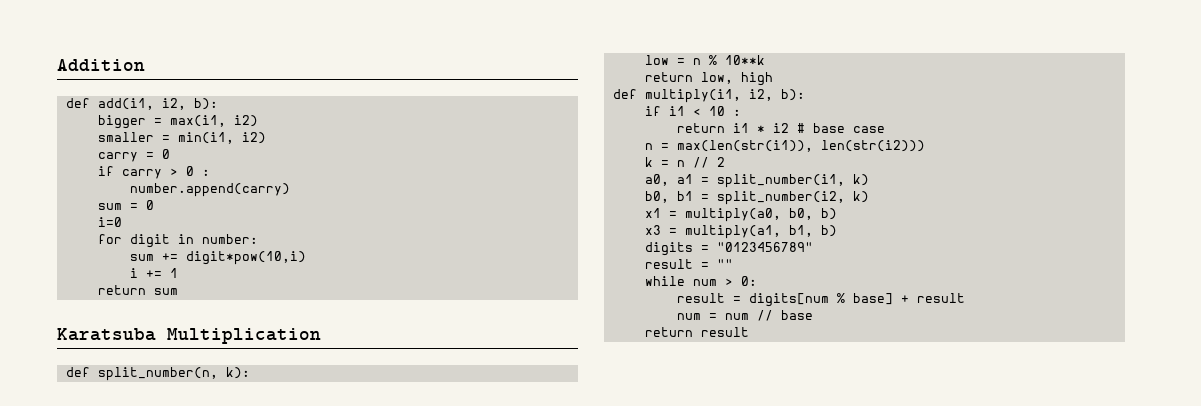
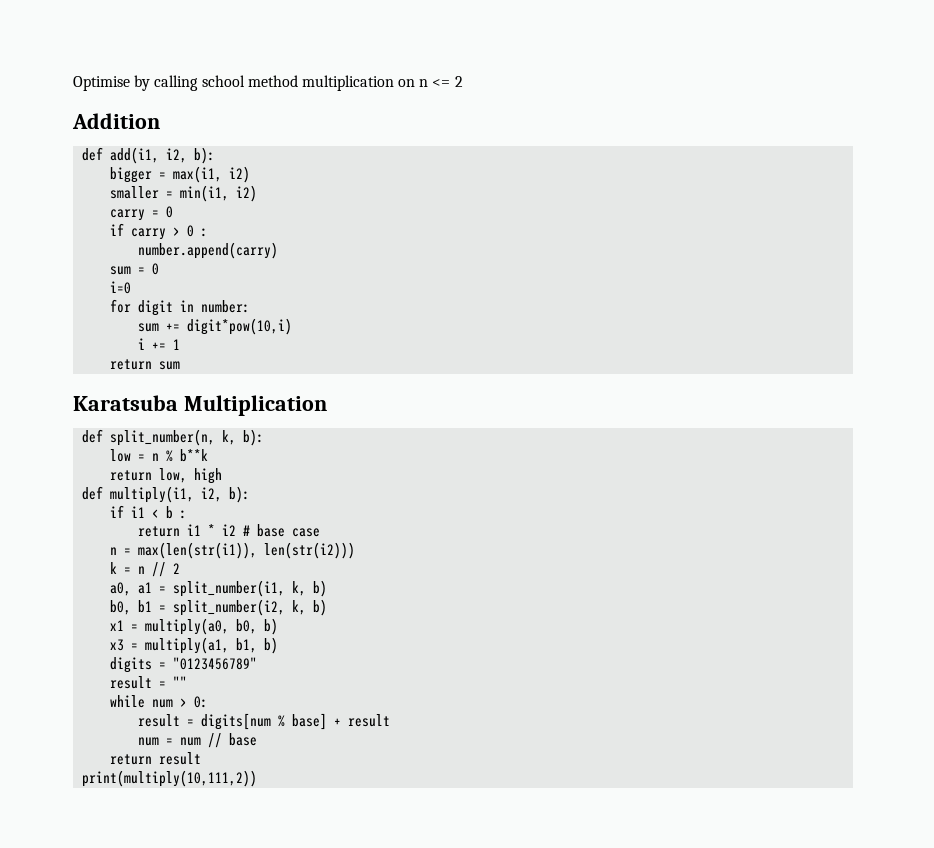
+ Optimise by calling school method multiplication on n <= 2
- def split_number(n, k):
+ def split_number(n, k, b):
- low = n % 10**k
+ low = n % b**k
- if i1 < 10 :
+ if i1 < b :
- a0, a1 = split_number(i1, k)
+ a0, a1 = split_number(i1, k, b)
- b0, b1 = split_number(i2, k)
+ b0, b1 = split_number(i2, k, b)
+ print(multiply(10,111,2))

